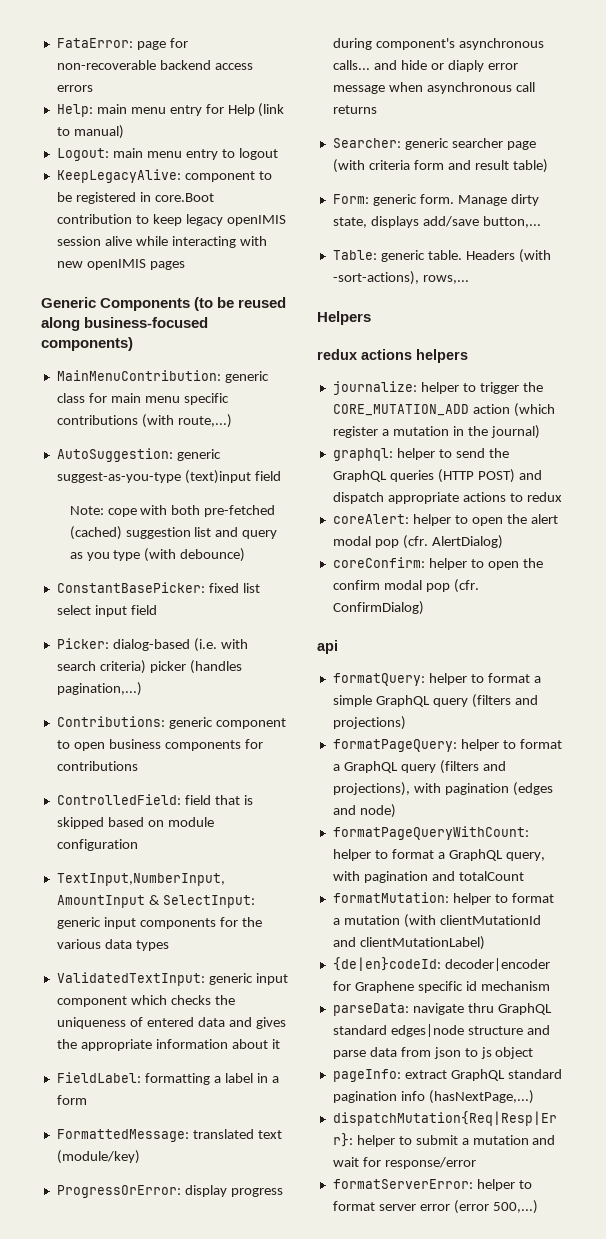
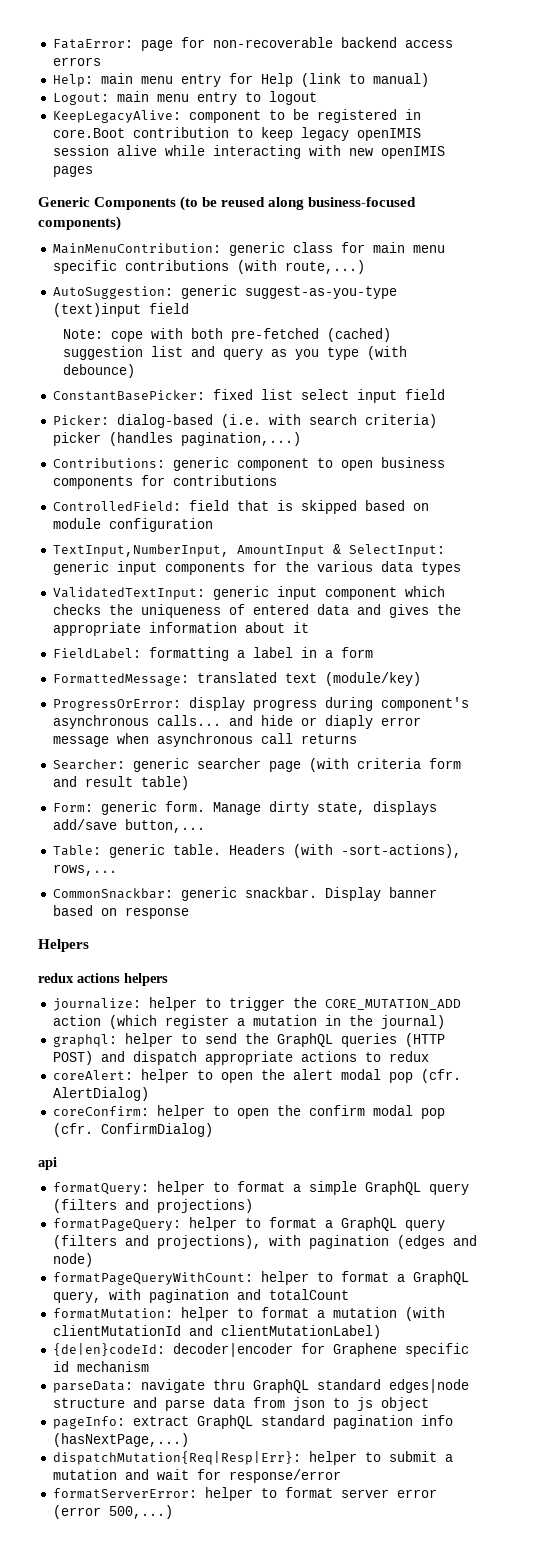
+ CommonSnackbar: generic snackbar. Display banner based on response

